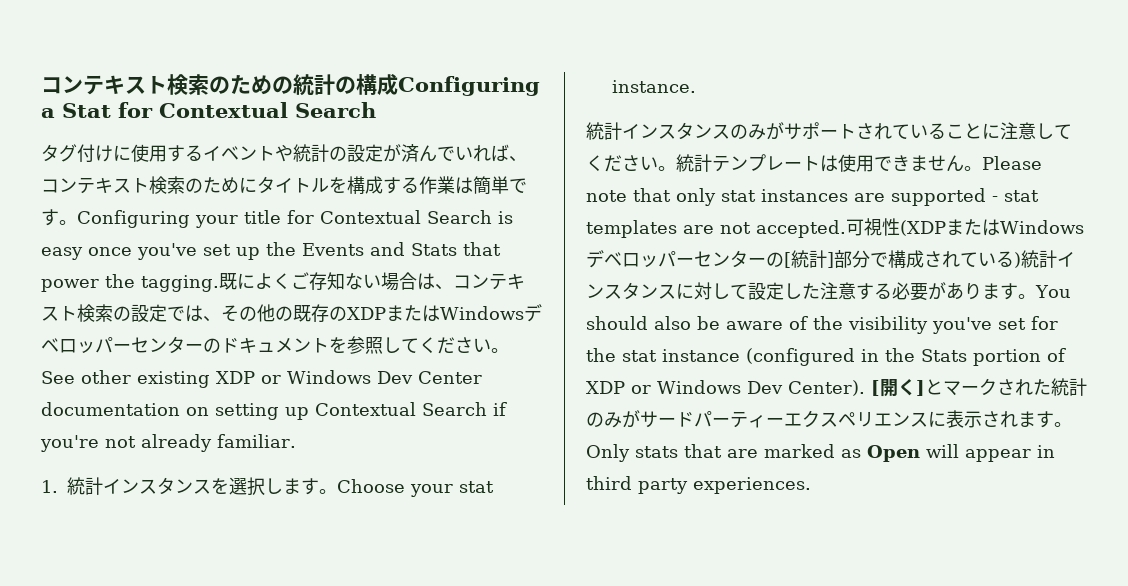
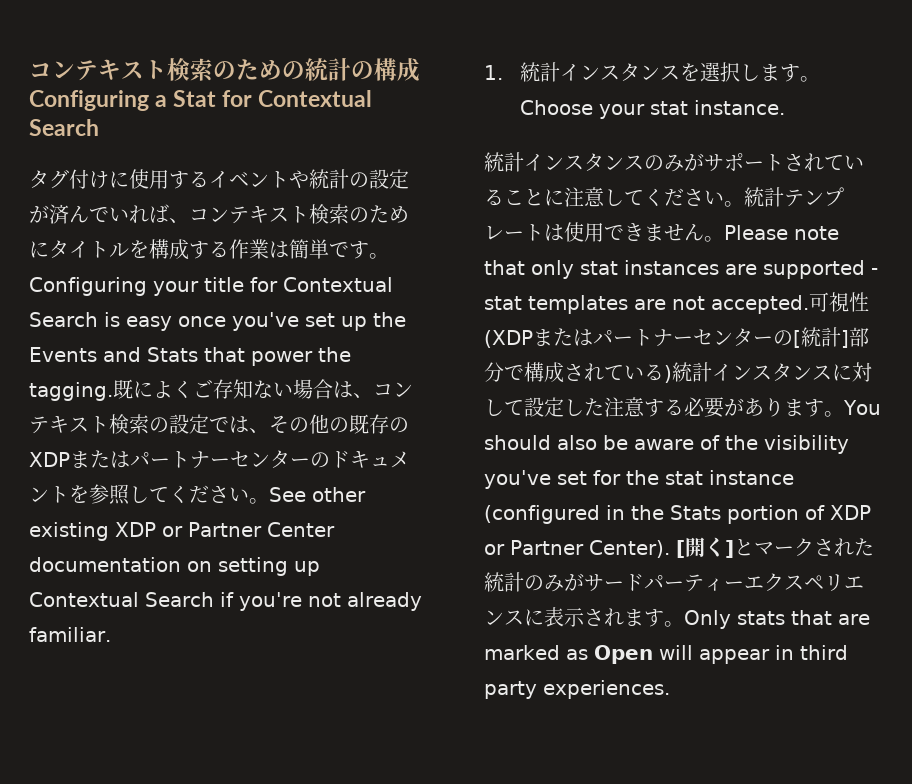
- 既によくご存知ない場合は、コンテキスト検索の設定では、その他の既存のXDPまたはWindowsデベロッパーセンターのドキュメントを参照してください。
+ 既によくご存知ない場合は、コンテキスト検索の設定では、その他の既存のXDPまたはパートナーセンターのドキュメントを参照してください。
- See other existing XDP or Windows Dev Center documentation on setting up Contextual Search if you're not already familiar.
+ See other existing XDP or Partner Center documentation on setting up Contextual Search if you're not already familiar.
- 可視性(XDPまたはWindowsデベロッパーセンターの[統計]部分で構成されている)統計インスタンスに対して設定した注意する必要があります。
+ 可視性(XDPまたはパートナーセンターの[統計]部分で構成されている)統計インスタンスに対して設定した注意する必要があります。
- You should also be aware of the visibility you've set for the stat instance (configured in the Stats portion of XDP or Windows Dev Center).
+ You should also be aware of the visibility you've set for the stat instance (configured in the Stats portion of XDP or Partner Center).

